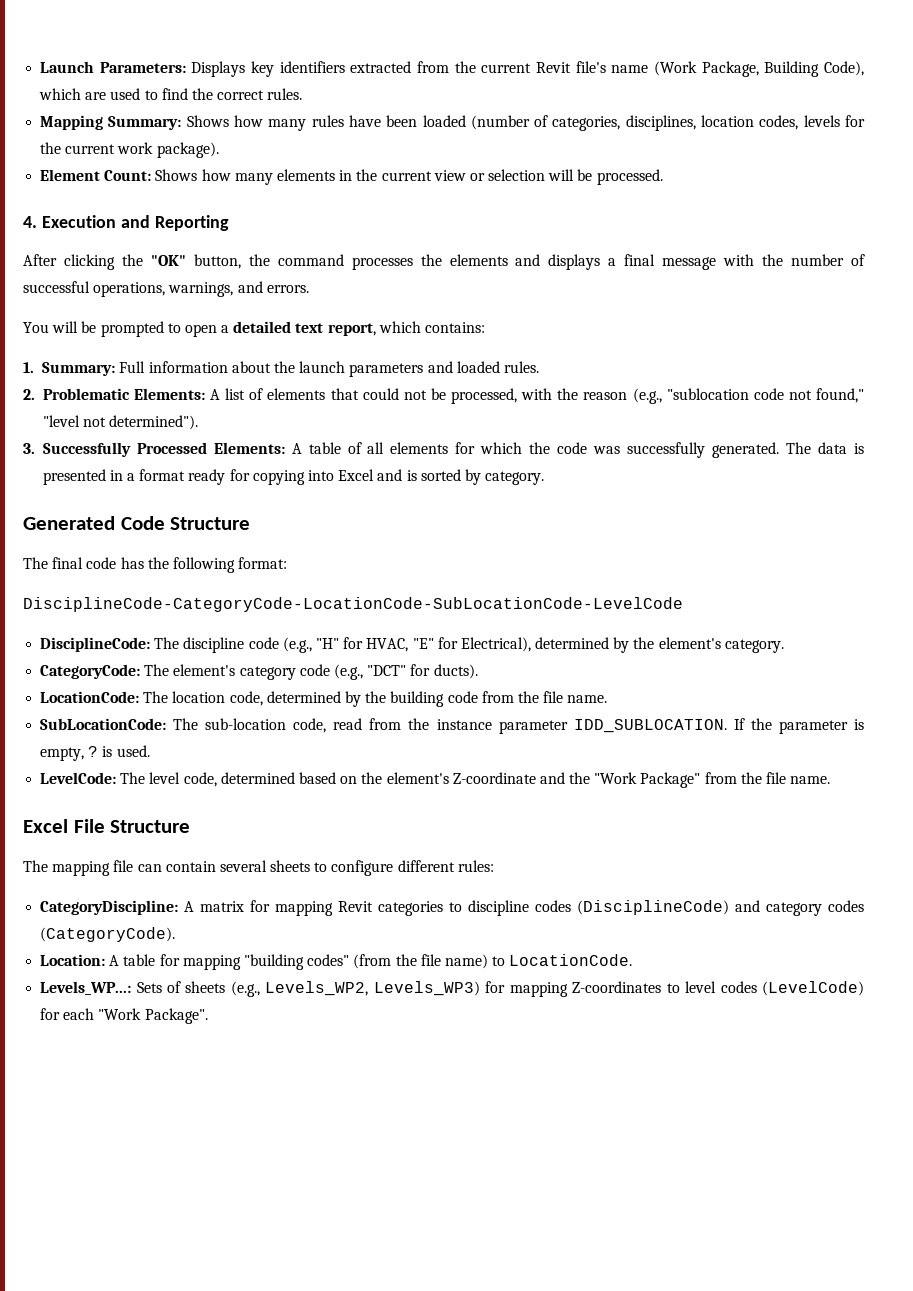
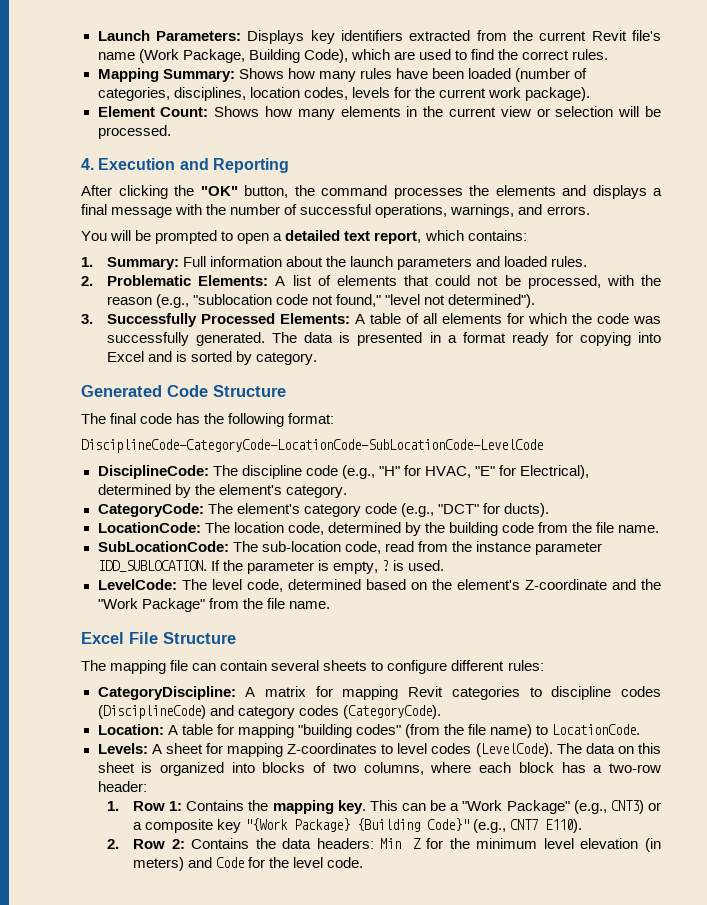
- Levels_WP...: Sets of sheets (e.g., Levels_WP2, Levels_WP3) for mapping Z-coordinates to level codes (LevelCode) for each "Work Package".
+ Levels: A sheet for mapping Z-coordinates to level codes (LevelCode). The data on this sheet is organized into blocks of two columns, where each block has a two-row header:
+ 1. Row 1: Contains the mapping key. This can be a "Work Package" (e.g., CNT3) or a composite key "{Work Package} {Building Code}" (e.g., CNT7 E110).
+ 2. Row 2: Contains the data headers: Min Z for the minimum level elevation (in meters) and Code for the level code.

